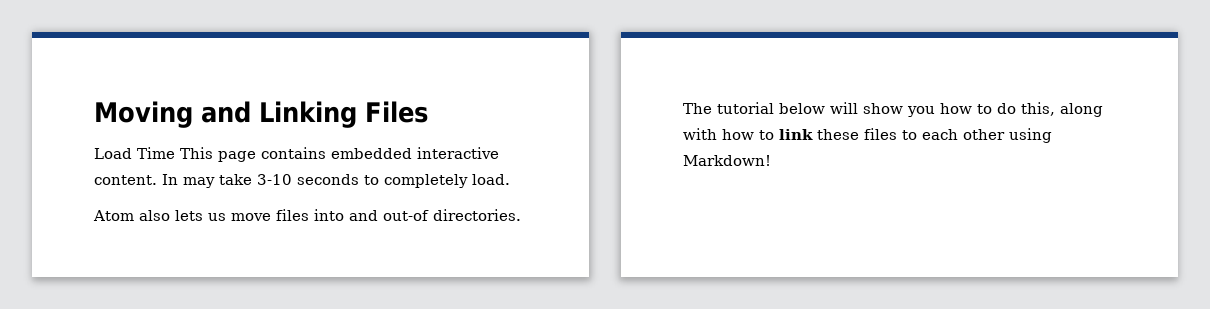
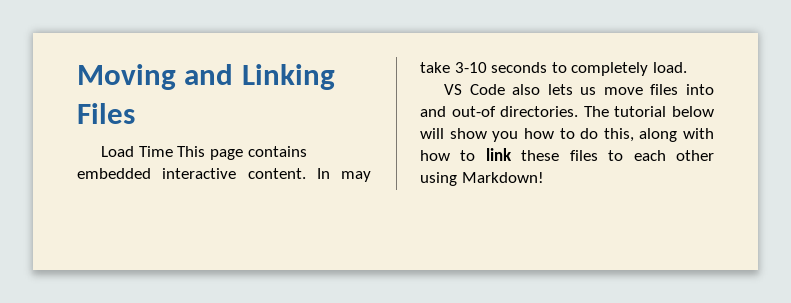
- Atom also lets us move files into and out-of directories.
+ VS Code also lets us move files into and out-of directories.

